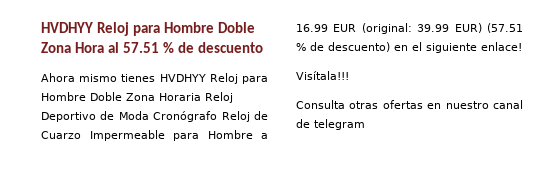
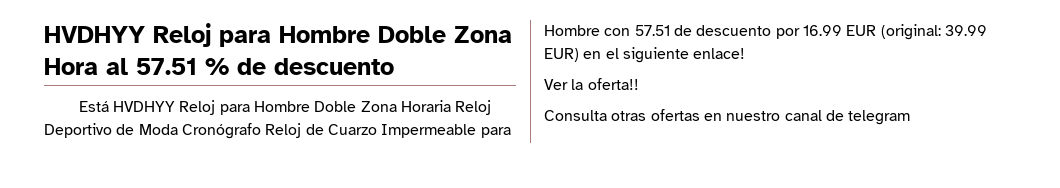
- Ahora mismo tienes HVDHYY Reloj para Hombre Doble Zona Horaria Reloj Deportivo de Moda Cronógrafo Reloj de Cuarzo Impermeable para Hombre a 16.99 EUR (original: 39.99 EUR) (57.51 % de descuento) en el siguiente enlace!
+ Está HVDHYY Reloj para Hombre Doble Zona Horaria Reloj Deportivo de Moda Cronógrafo Reloj de Cuarzo Impermeable para Hombre con 57.51 de descuento por 16.99 EUR (original: 39.99 EUR) en el siguiente enlace!
- Visítala!!!
+ Ver la oferta!!

